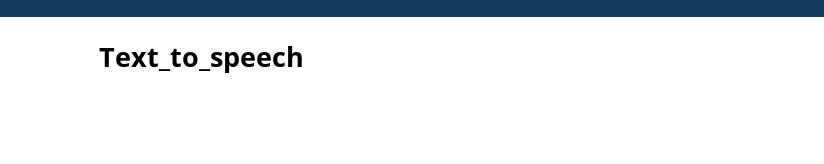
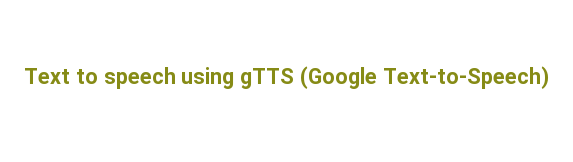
- Text_to_speech
+ Text to speech using gTTS (Google Text-to-Speech)

